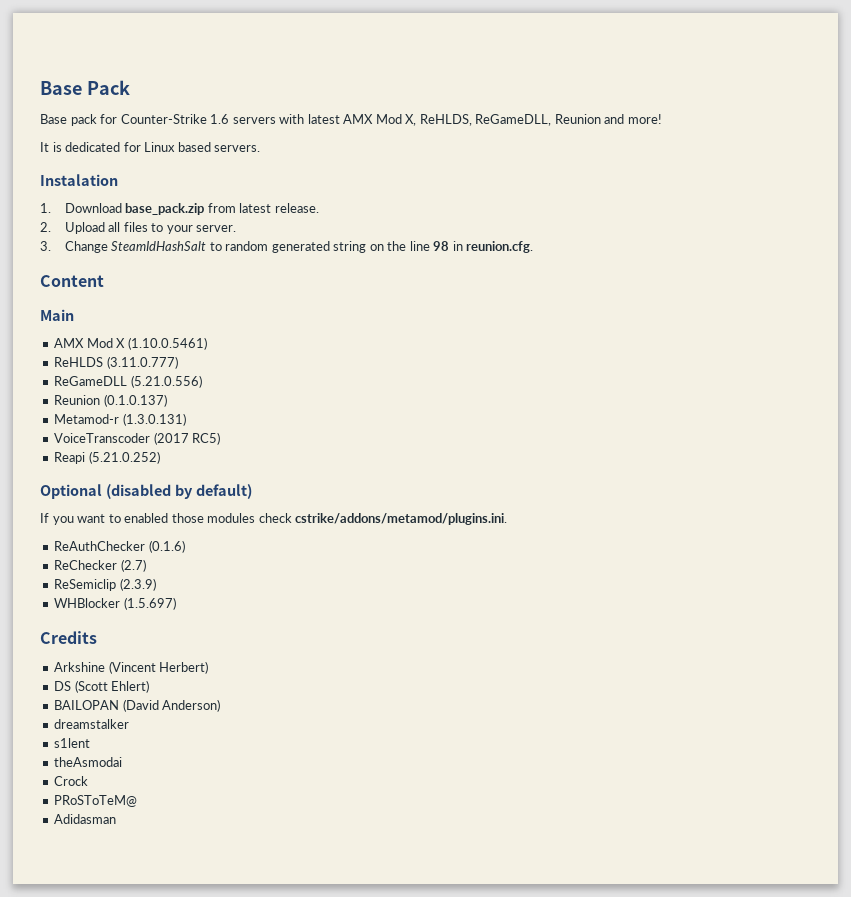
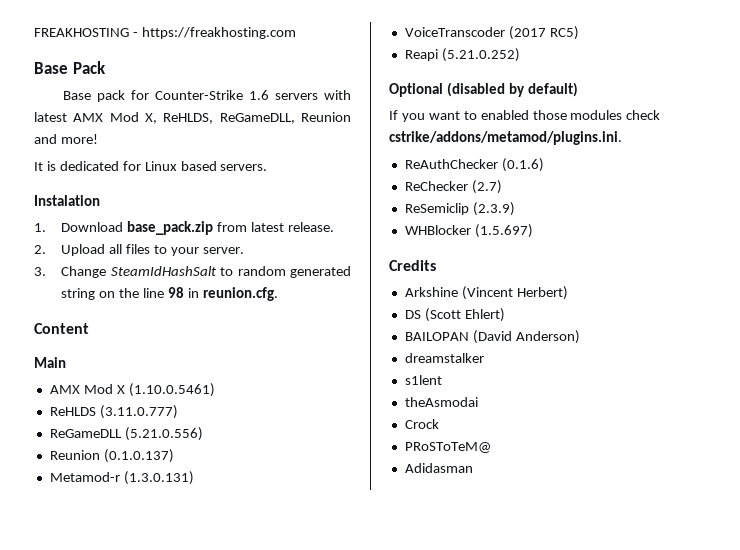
+ FREAKHOSTING - https://freakhosting.com

